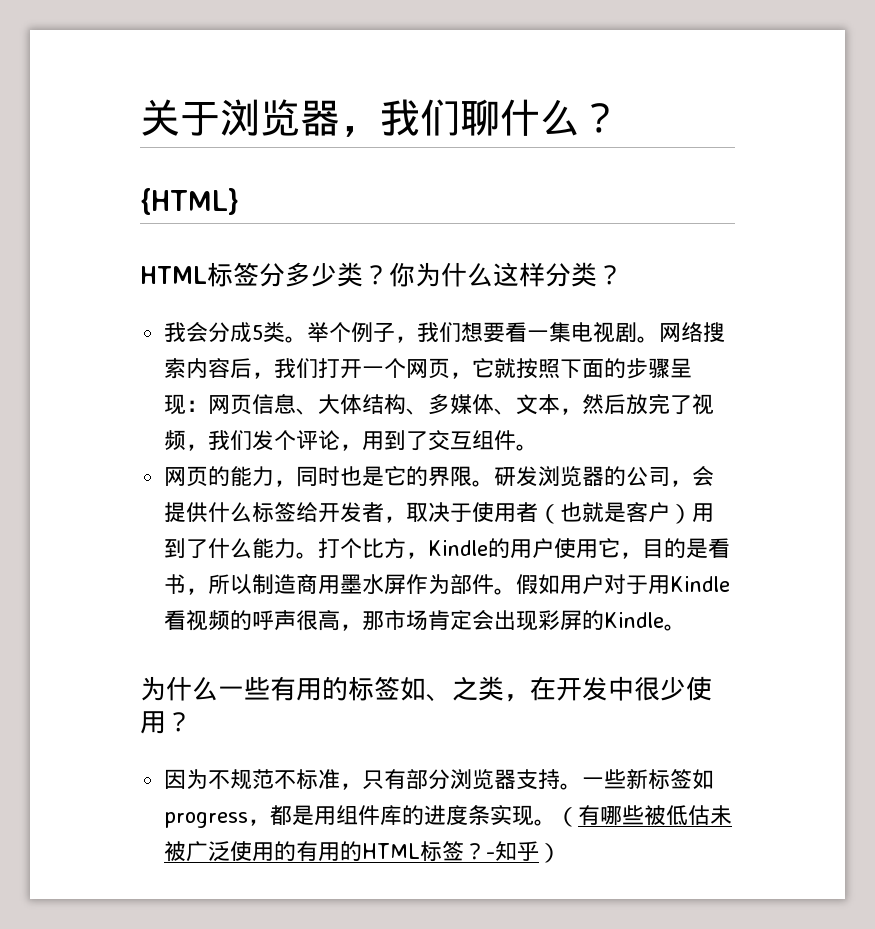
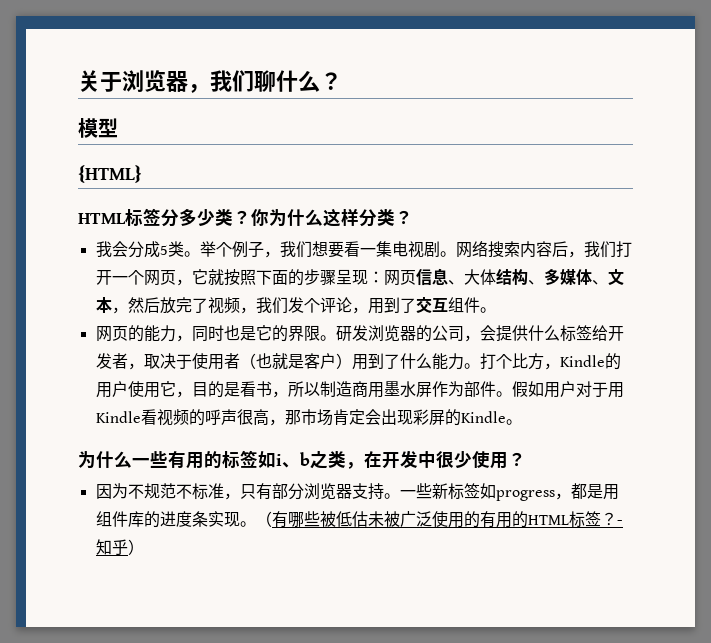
+ 模型
- 为什么一些有用的标签如、之类，在开发中很少使用？
+ 为什么一些有用的标签如i、b之类，在开发中很少使用？

